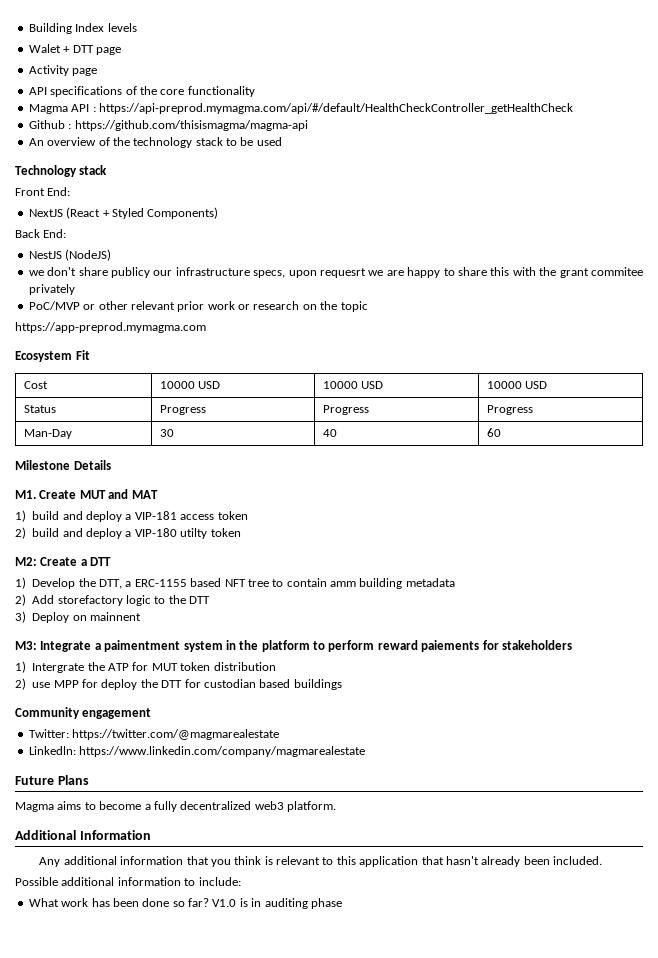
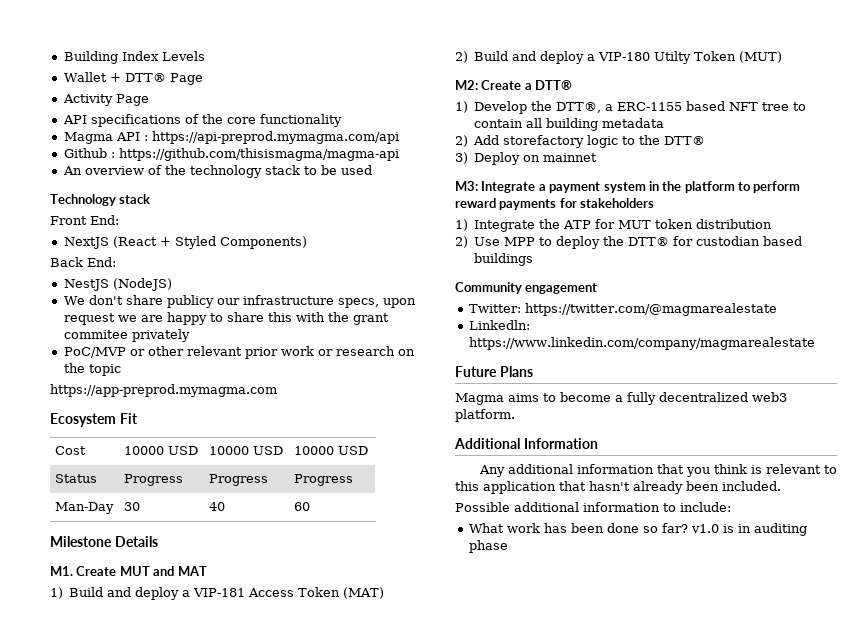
- Building Index levels
- Walet + DTT page
+ Building Index Levels
+ Wallet + DTT® Page
- Activity page
+ Activity Page
- Magma API : https://api-preprod.mymagma.com/api/#/default/HealthCheckController_getHealthCheck
+ Magma API : https://api-preprod.mymagma.com/api
- we don't share publicy our infrastructure specs, upon requesrt we are happy to share this with the grant commitee privately
+ We don't share publicy our infrastructure specs, upon request we are happy to share this with the grant commitee privately
- 1) build and deploy a VIP-181 access token
- 2) build and deploy a VIP-180 utilty token
+ 1) Build and deploy a VIP-181 Access Token (MAT)
+ 2) Build and deploy a VIP-180 Utilty Token (MUT)
- M2: Create a DTT
+ M2: Create a DTT®
- 1) Develop the DTT, a ERC-1155 based NFT tree to contain amm building metadata
+ 1) Develop the DTT®, a ERC-1155 based NFT tree to contain all building metadata
- 2) Add storefactory logic to the DTT
+ 2) Add storefactory logic to the DTT®
- 3) Deploy on mainnent
+ 3) Deploy on mainnet
- M3: Integrate a paimentment system in the platform to perform reward paiements for stakeholders
+ M3: Integrate a payment system in the platform to perform reward payments for stakeholders
- 1) Intergrate the ATP for MUT token distribution
+ 1) Integrate the ATP for MUT token distribution
- 2) use MPP for deploy the DTT for custodian based buildings
+ 2) Use MPP to deploy the DTT® for custodian based buildings
- What work has been done so far? V1.0 is in auditing phase
+ What work has been done so far? v1.0 is in auditing phase

